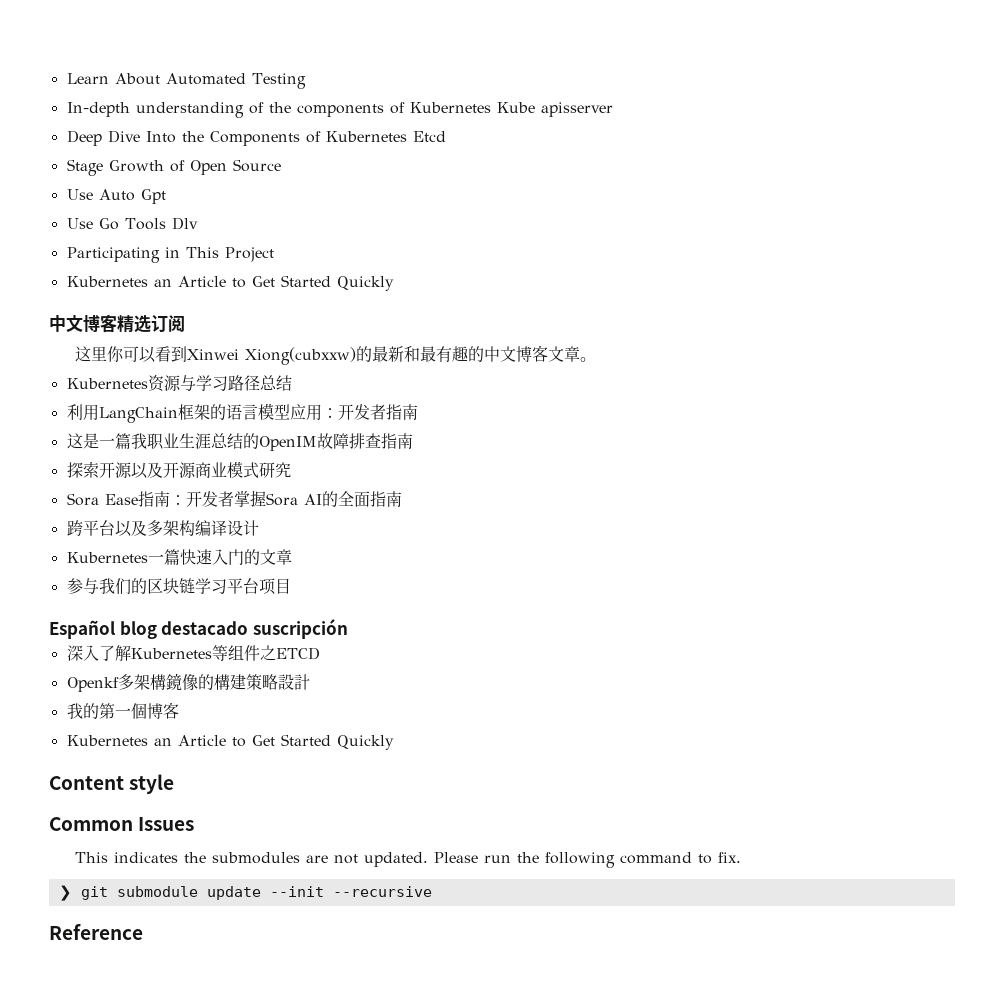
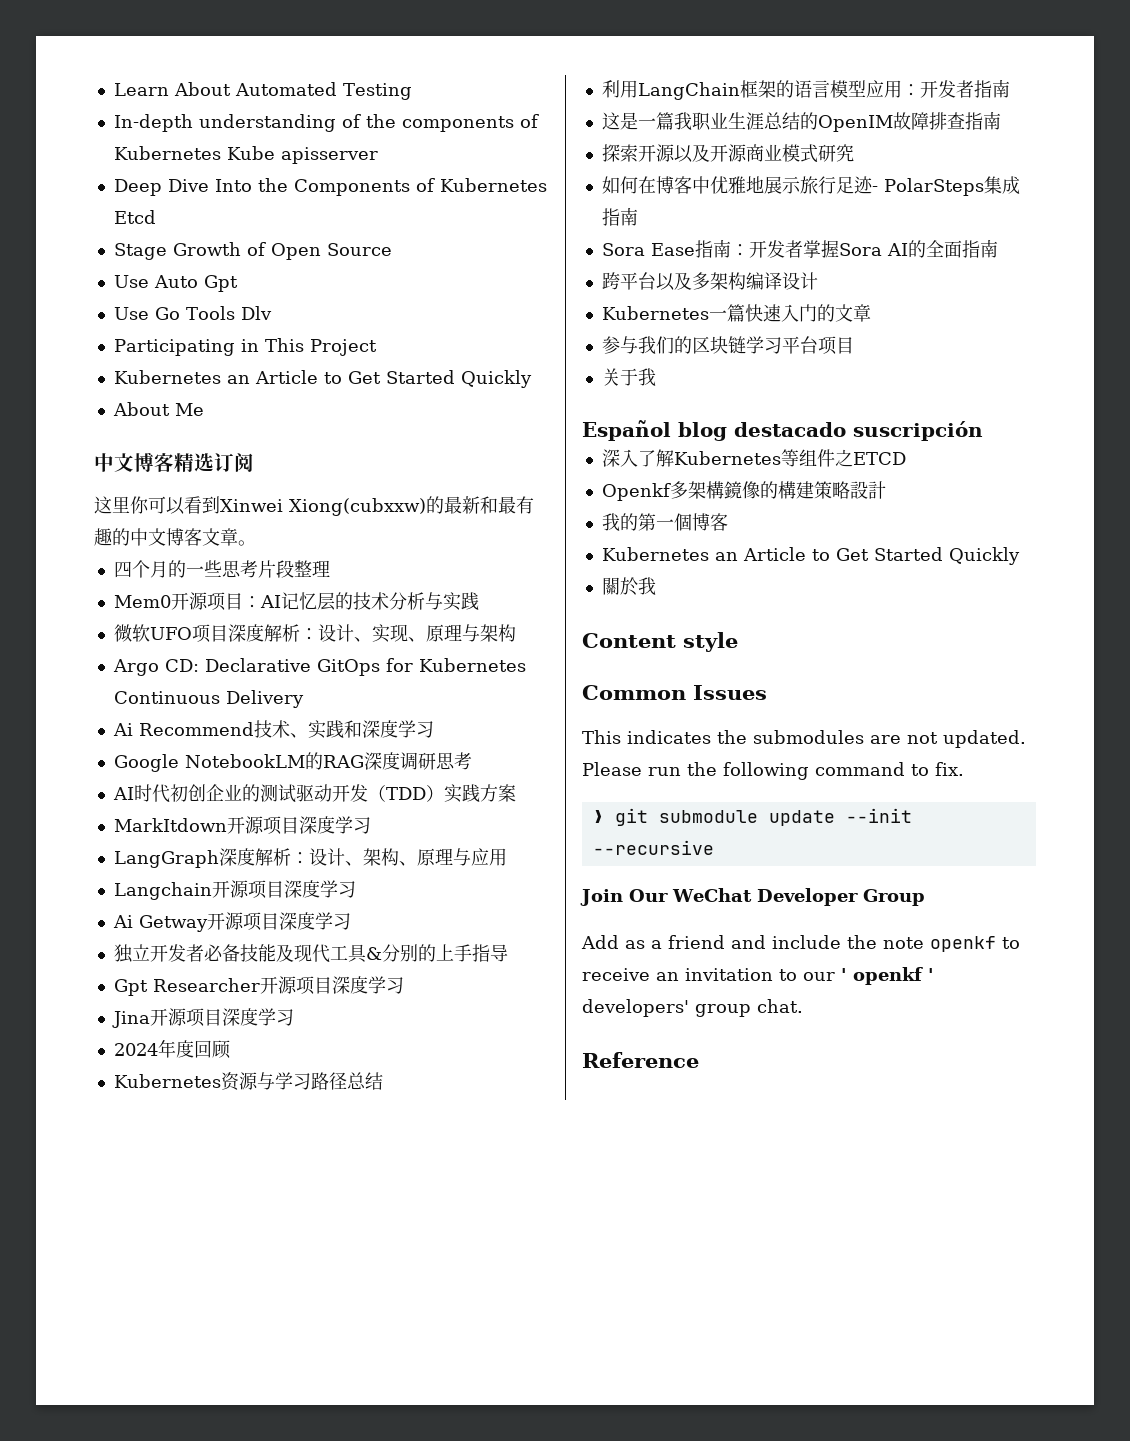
+ About Me
+ 四个月的一些思考片段整理
+ Mem0开源项目：AI记忆层的技术分析与实践
+ 微软UFO项目深度解析：设计、实现、原理与架构
+ Argo CD: Declarative GitOps for Kubernetes Continuous Delivery
+ Ai Recommend技术、实践和深度学习
+ Google NotebookLM的RAG深度调研思考
+ AI时代初创企业的测试驱动开发（TDD）实践方案
+ MarkItdown开源项目深度学习
+ LangGraph深度解析：设计、架构、原理与应用
+ Langchain开源项目深度学习
+ Ai Getway开源项目深度学习
+ 独立开发者必备技能及现代工具&分别的上手指导
+ Gpt Researcher开源项目深度学习
+ Jina开源项目深度学习
+ 2024年度回顾
+ 如何在博客中优雅地展示旅行足迹- PolarSteps集成指南
+ 关于我
+ 關於我
+ Join Our WeChat Developer Group
+ Add as a friend and include the note openkf to receive an invitation to our ' openkf ' developers' group chat.

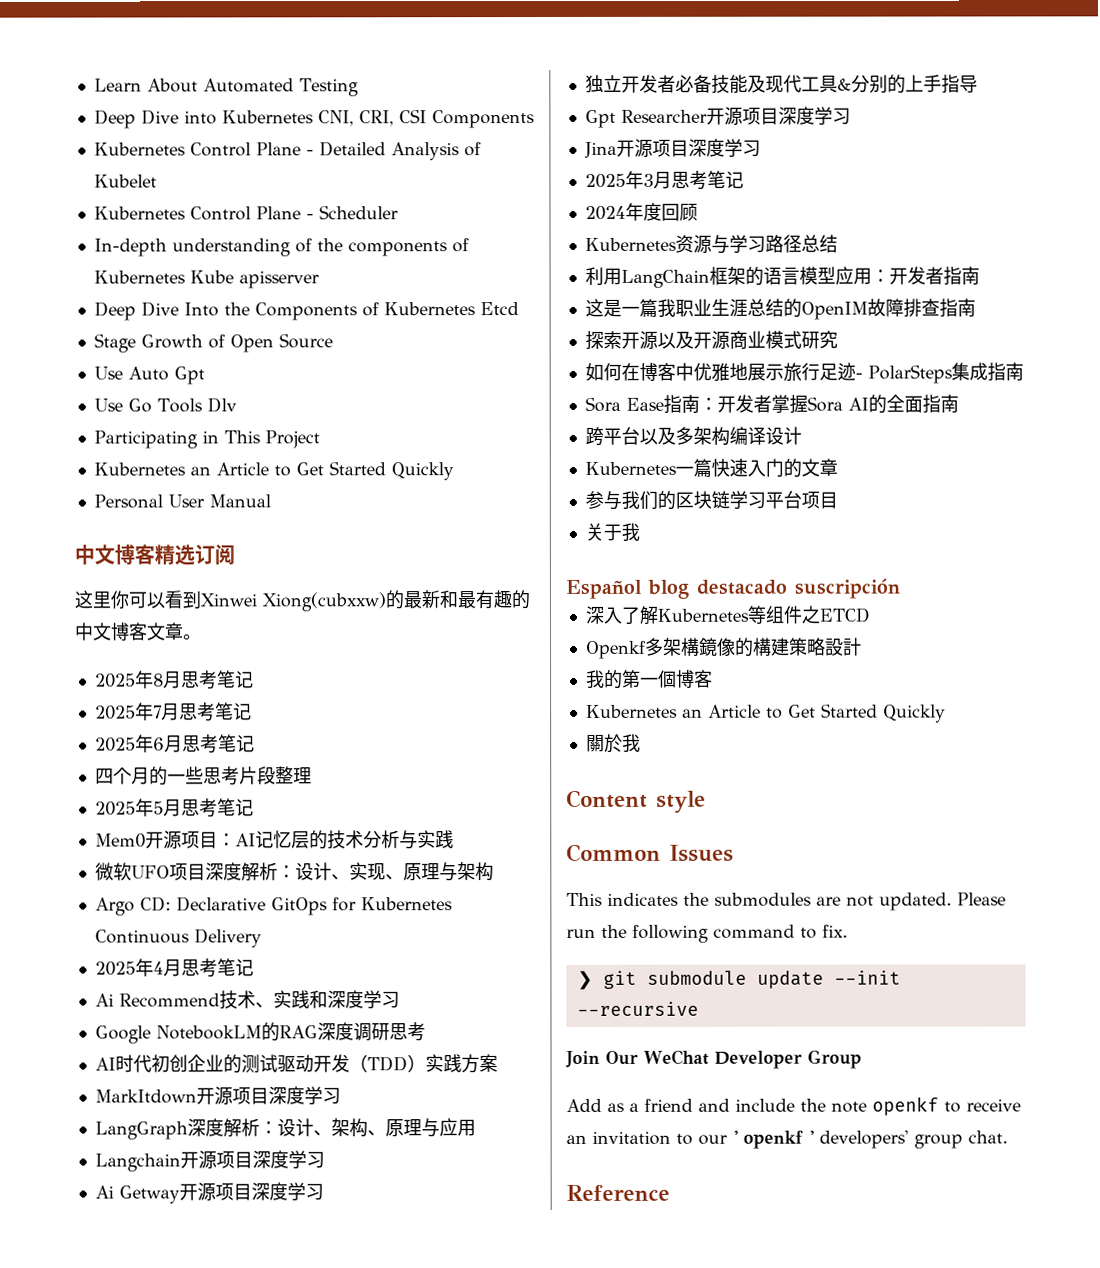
+ Deep Dive into Kubernetes CNI, CRI, CSI Components
+ Kubernetes Control Plane - Detailed Analysis of Kubelet
+ Kubernetes Control Plane - Scheduler
- About Me
+ Personal User Manual
+ 2025年8月思考笔记
+ 2025年7月思考笔记
+ 2025年6月思考笔记
+ 2025年5月思考笔记
+ 2025年4月思考笔记
+ 2025年3月思考笔记

